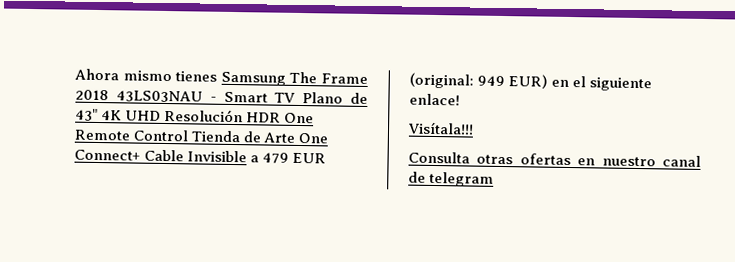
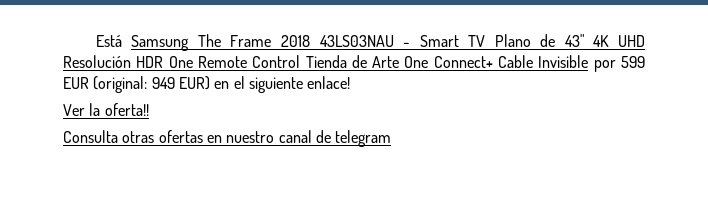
- Ahora mismo tienes Samsung The Frame 2018 43LS03NAU - Smart TV Plano de 43" 4K UHD Resolución HDR One Remote Control Tienda de Arte One Connect+ Cable Invisible a 479 EUR (original: 949 EUR) en el siguiente enlace!
+ Está Samsung The Frame 2018 43LS03NAU - Smart TV Plano de 43" 4K UHD Resolución HDR One Remote Control Tienda de Arte One Connect+ Cable Invisible por 599 EUR (original: 949 EUR) en el siguiente enlace!
- Visítala!!!
+ Ver la oferta!!

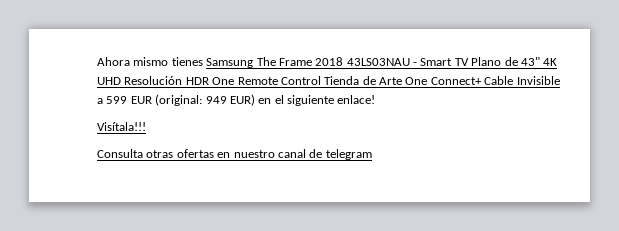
- Está Samsung The Frame 2018 43LS03NAU - Smart TV Plano de 43" 4K UHD Resolución HDR One Remote Control Tienda de Arte One Connect+ Cable Invisible por 599 EUR (original: 949 EUR) en el siguiente enlace!
+ Ahora mismo tienes Samsung The Frame 2018 43LS03NAU - Smart TV Plano de 43" 4K UHD Resolución HDR One Remote Control Tienda de Arte One Connect+ Cable Invisible a 599 EUR (original: 949 EUR) en el siguiente enlace!
- Ver la oferta!!
+ Visítala!!!

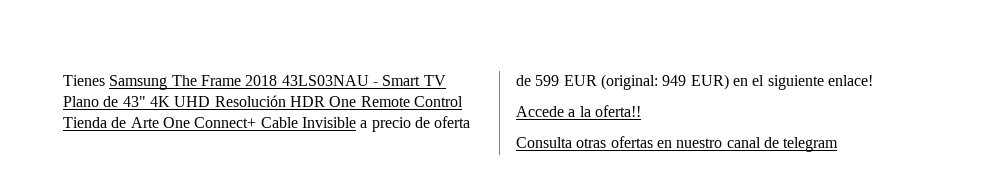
- Ahora mismo tienes Samsung The Frame 2018 43LS03NAU - Smart TV Plano de 43" 4K UHD Resolución HDR One Remote Control Tienda de Arte One Connect+ Cable Invisible a 599 EUR (original: 949 EUR) en el siguiente enlace!
+ Tienes Samsung The Frame 2018 43LS03NAU - Smart TV Plano de 43" 4K UHD Resolución HDR One Remote Control Tienda de Arte One Connect+ Cable Invisible a precio de oferta de 599 EUR (original: 949 EUR) en el siguiente enlace!
- Visítala!!!
+ Accede a la oferta!!

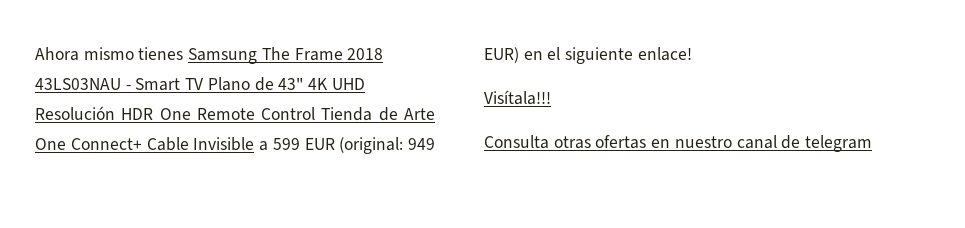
- Tienes Samsung The Frame 2018 43LS03NAU - Smart TV Plano de 43" 4K UHD Resolución HDR One Remote Control Tienda de Arte One Connect+ Cable Invisible a precio de oferta de 599 EUR (original: 949 EUR) en el siguiente enlace!
+ Ahora mismo tienes Samsung The Frame 2018 43LS03NAU - Smart TV Plano de 43" 4K UHD Resolución HDR One Remote Control Tienda de Arte One Connect+ Cable Invisible a 599 EUR (original: 949 EUR) en el siguiente enlace!
- Accede a la oferta!!
+ Visítala!!!

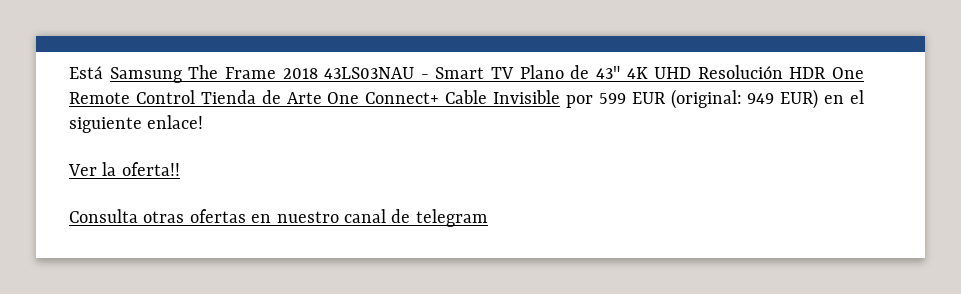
- Ahora mismo tienes Samsung The Frame 2018 43LS03NAU - Smart TV Plano de 43" 4K UHD Resolución HDR One Remote Control Tienda de Arte One Connect+ Cable Invisible a 599 EUR (original: 949 EUR) en el siguiente enlace!
+ Está Samsung The Frame 2018 43LS03NAU - Smart TV Plano de 43" 4K UHD Resolución HDR One Remote Control Tienda de Arte One Connect+ Cable Invisible por 599 EUR (original: 949 EUR) en el siguiente enlace!
- Visítala!!!
+ Ver la oferta!!

